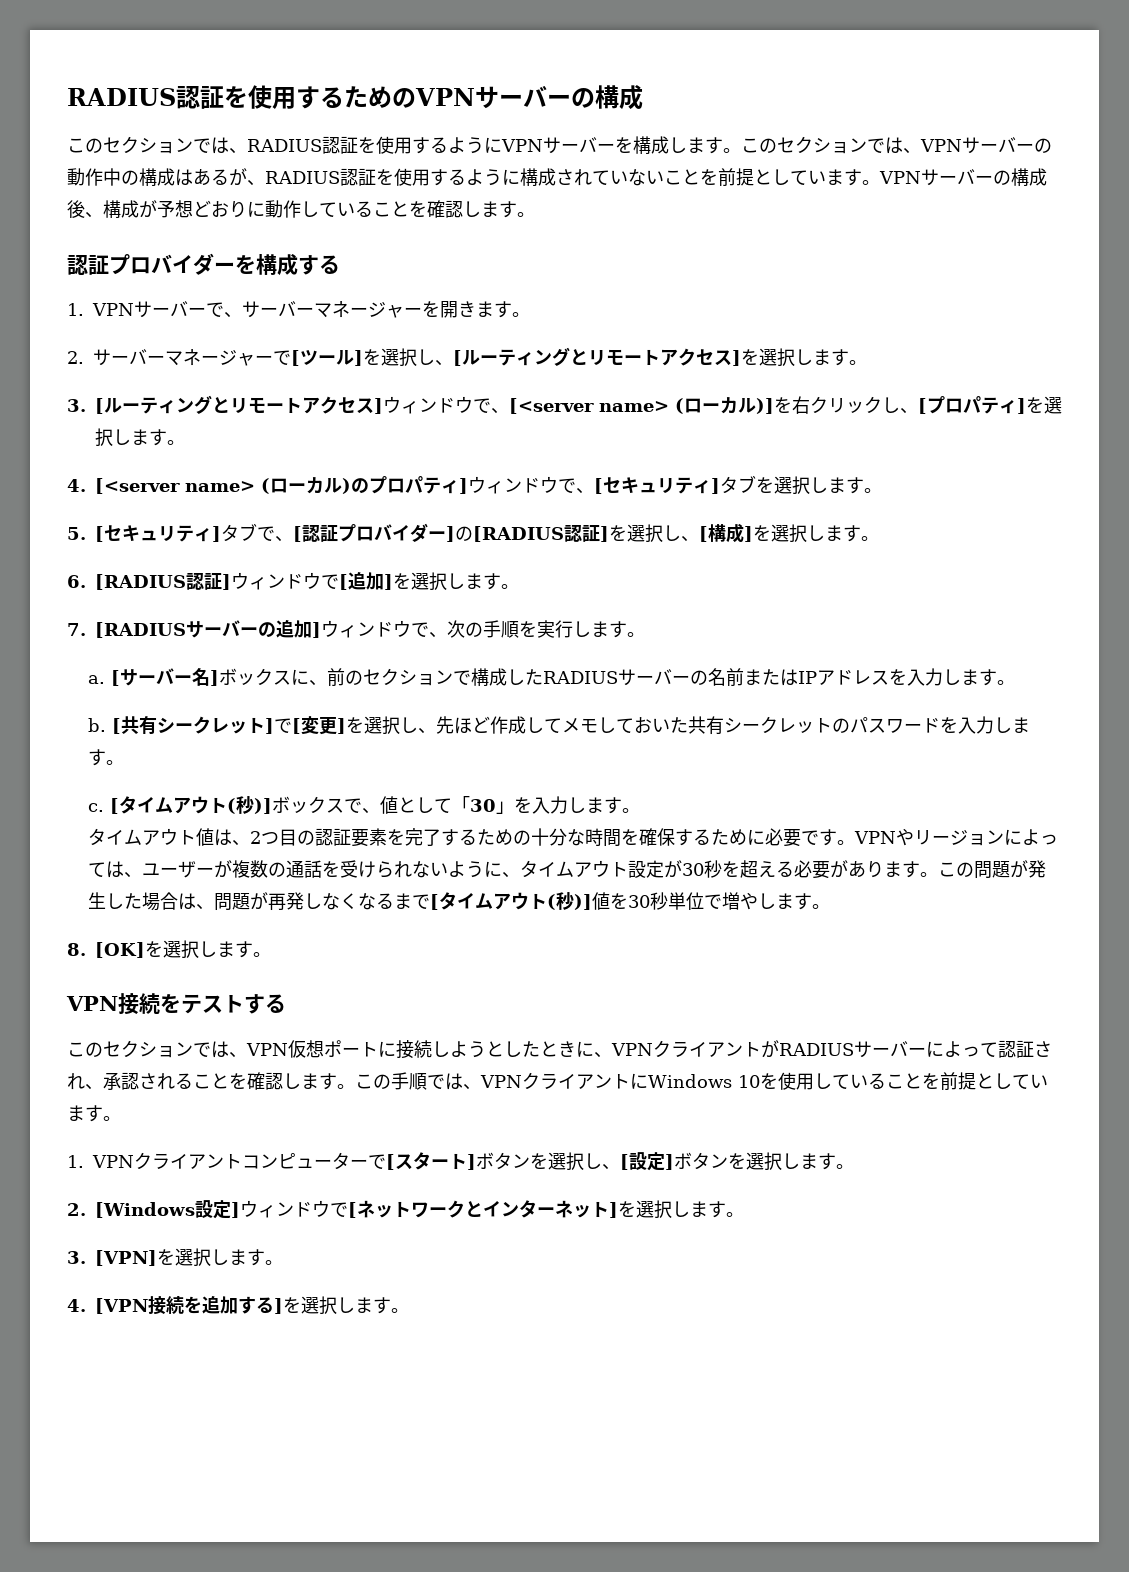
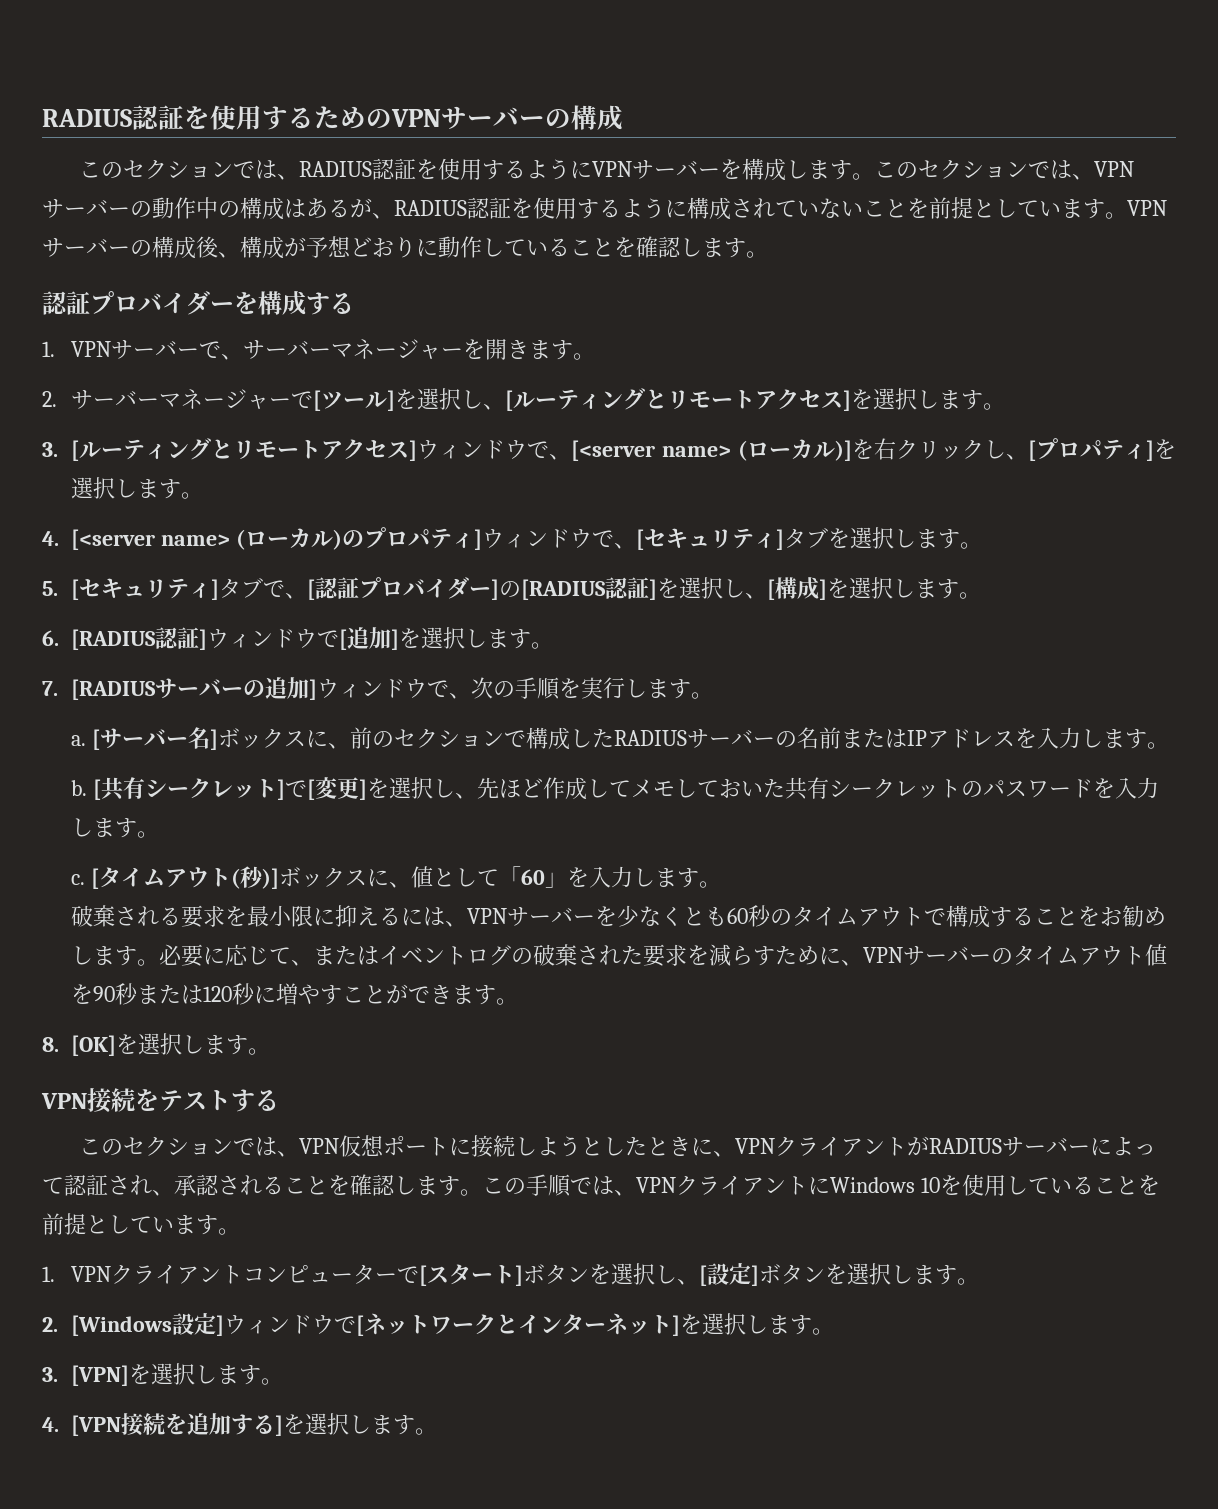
- [タイムアウト(秒)]ボックスで、値として「30」を入力します。
+ [タイムアウト(秒)]ボックスに、値として「60」を入力します。
- タイムアウト値は、2つ目の認証要素を完了するための十分な時間を確保するために必要です。VPNやリージョンによっては、ユーザーが複数の通話を受けられないように、タイムアウト設定が30秒を超える必要があります。この問題が発生した場合は、問題が再発しなくなるまで[タイムアウト(秒)]値を30秒単位で増やします。
+ 破棄される要求を最小限に抑えるには、VPNサーバーを少なくとも60秒のタイムアウトで構成することをお勧めします。必要に応じて、またはイベントログの破棄された要求を減らすために、VPNサーバーのタイムアウト値を90秒または120秒に増やすことができます。

